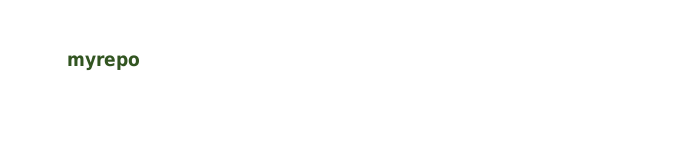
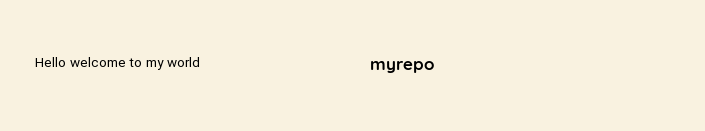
+ Hello welcome to my world

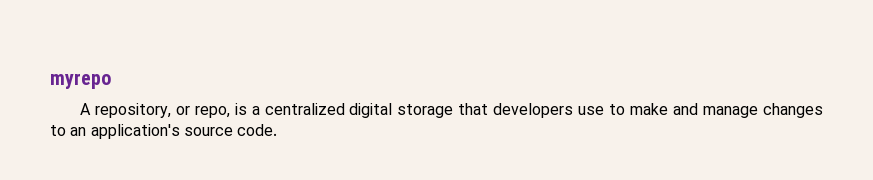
- Hello welcome to my world
  myrepo
+ A repository, or repo, is a centralized digital storage that developers use to make and manage changes to an application's source code.

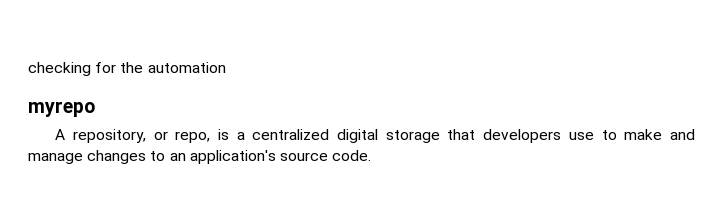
+ checking for the automation

